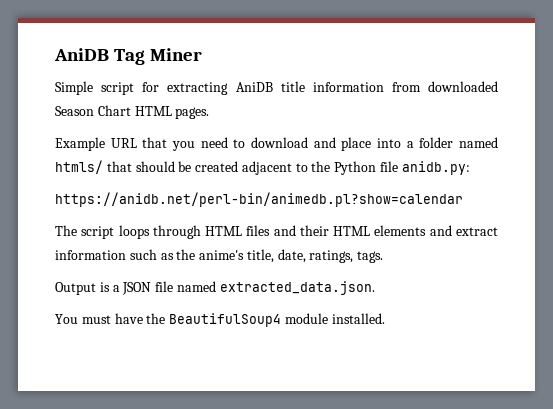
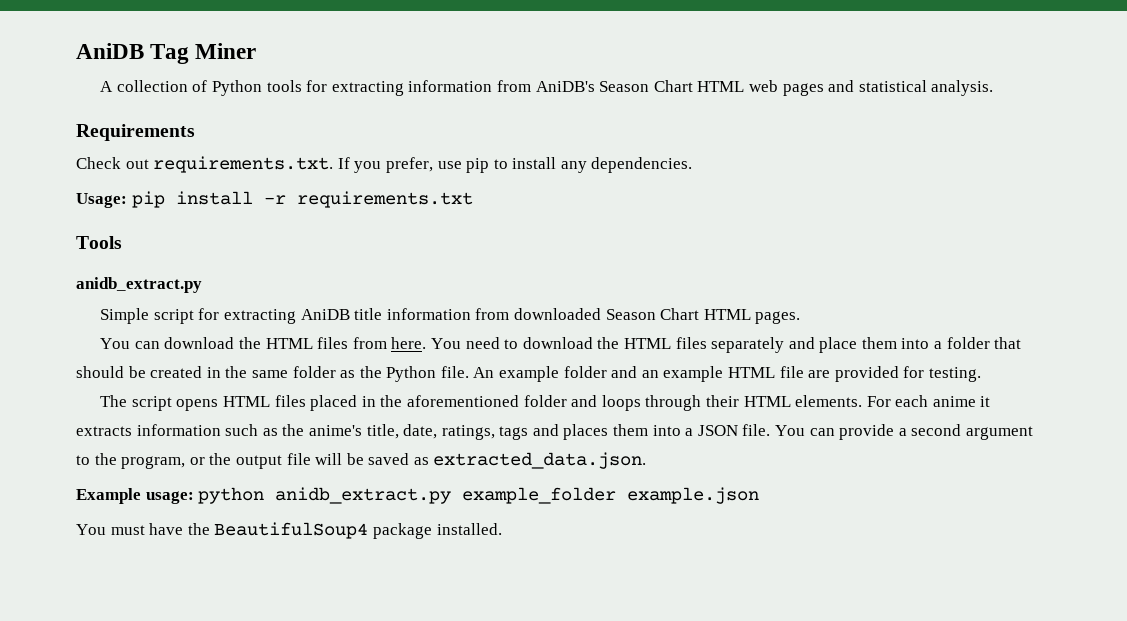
+ A collection of Python tools for extracting information from AniDB's Season Chart HTML web pages and statistical analysis.
+ Requirements
+ Check out requirements.txt. If you prefer, use pip to install any dependencies.
+ Usage: pip install -r requirements.txt
+ Tools
+ anidb_extract.py
- Example URL that you need to download and place into a folder named htmls/ that should be created adjacent to the Python file anidb.py:
- https://anidb.net/perl-bin/animedb.pl?show=calendar
- The script loops through HTML files and their HTML elements and extract information such as the anime's title, date, ratings, tags.
- Output is a JSON file named extracted_data.json.
+ You can download the HTML files from here. You need to download the HTML files separately and place them into a folder that should be created in the same folder as the Python file. An example folder and an example HTML file are provided for testing.
+ The script opens HTML files placed in the aforementioned folder and loops through their HTML elements. For each anime it extracts information such as the anime's title, date, ratings, tags and places them into a JSON file. You can provide a second argument to the program, or the output file will be saved as extracted_data.json.
+ Example usage: python anidb_extract.py example_folder example.json
- You must have the BeautifulSoup4 module installed.
+ You must have the BeautifulSoup4 package installed.

